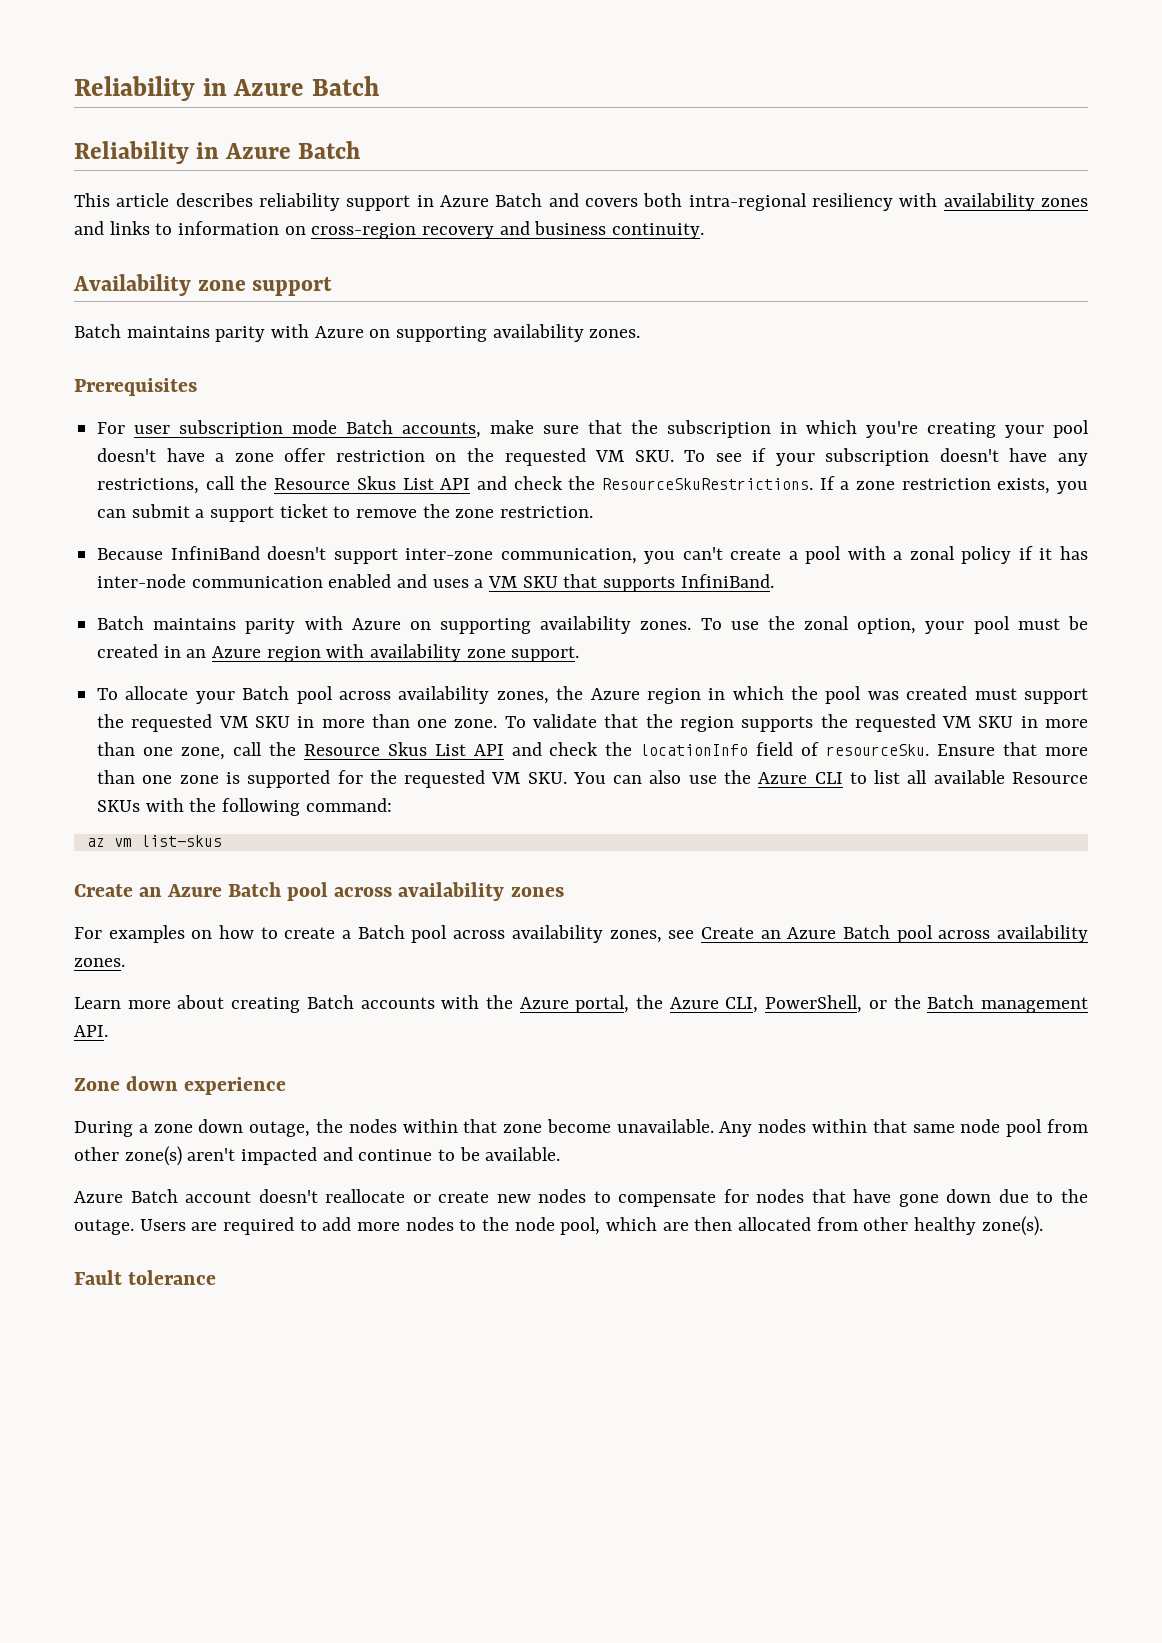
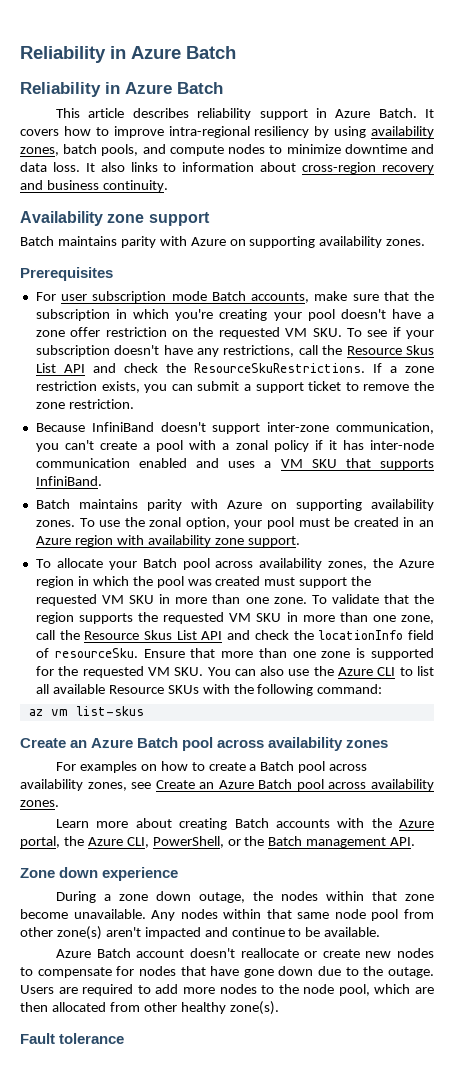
- This article describes reliability support in Azure Batch and covers both intra-regional resiliency with availability zones and links to information on cross-region recovery and business continuity.
+ This article describes reliability support in Azure Batch. It covers how to improve intra-regional resiliency by using availability zones, batch pools, and compute nodes to minimize downtime and data loss. It also links to information about cross-region recovery and business continuity.

